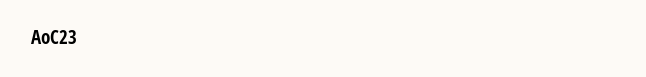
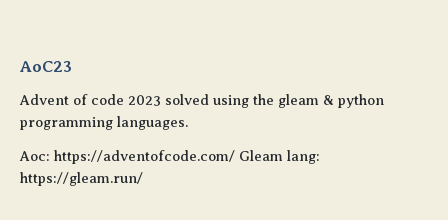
+ Advent of code 2023 solved using the gleam & python programming languages.
+ Aoc: https://adventofcode.com/ Gleam lang: https://gleam.run/

